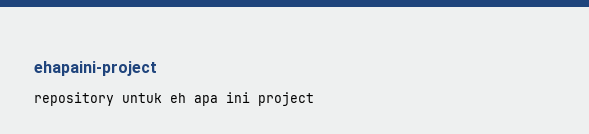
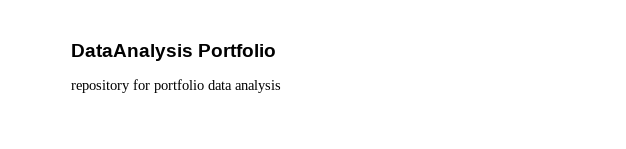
- ehapaini-project
+ DataAnalysis Portfolio
- repository untuk eh apa ini project
+ repository for portfolio data analysis

